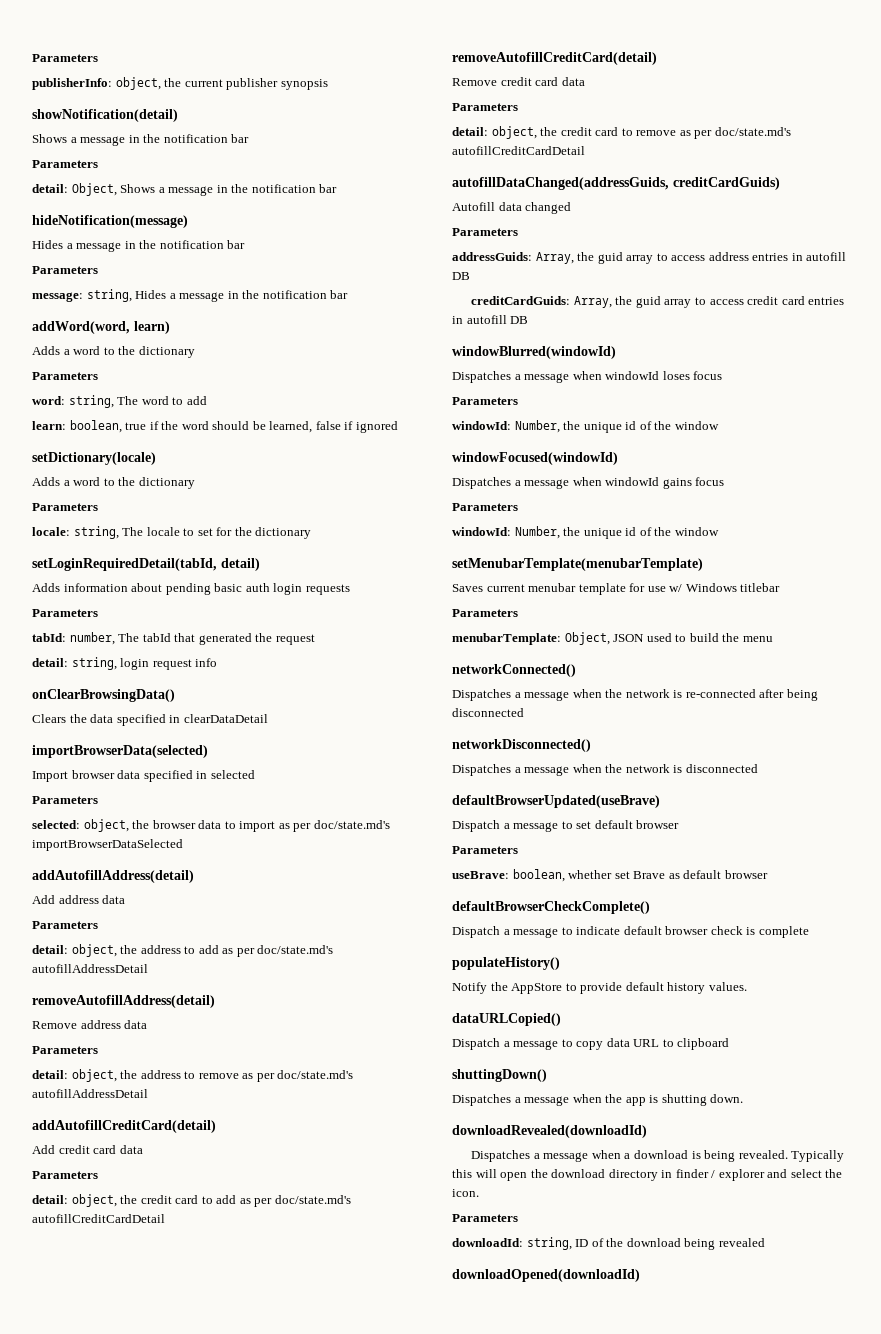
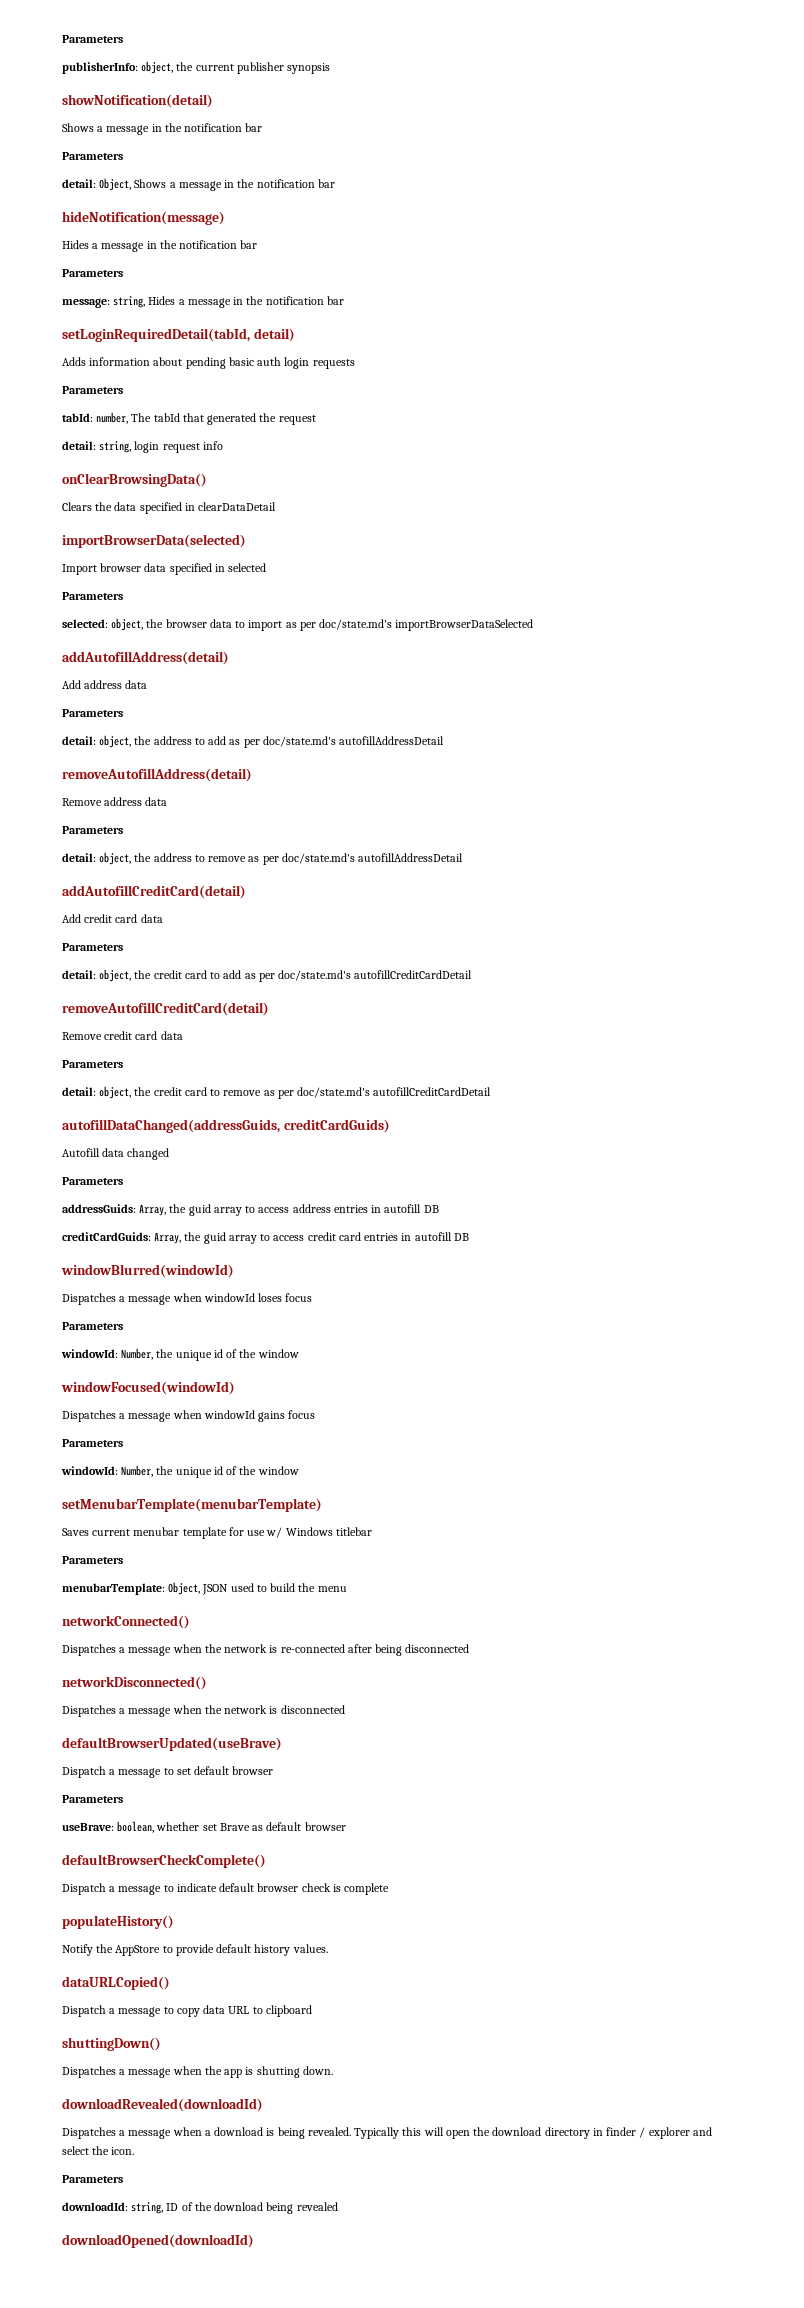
- addWord(word, learn)
- Adds a word to the dictionary
- Parameters
- word: string, The word to add
- learn: boolean, true if the word should be learned, false if ignored
- setDictionary(locale)
- Adds a word to the dictionary
- Parameters
- locale: string, The locale to set for the dictionary

